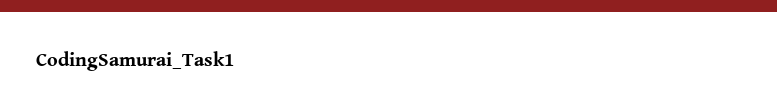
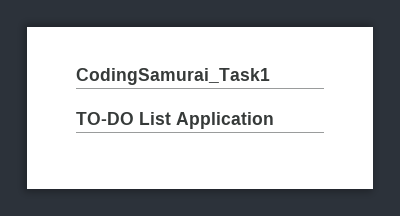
+ TO-DO List Application

